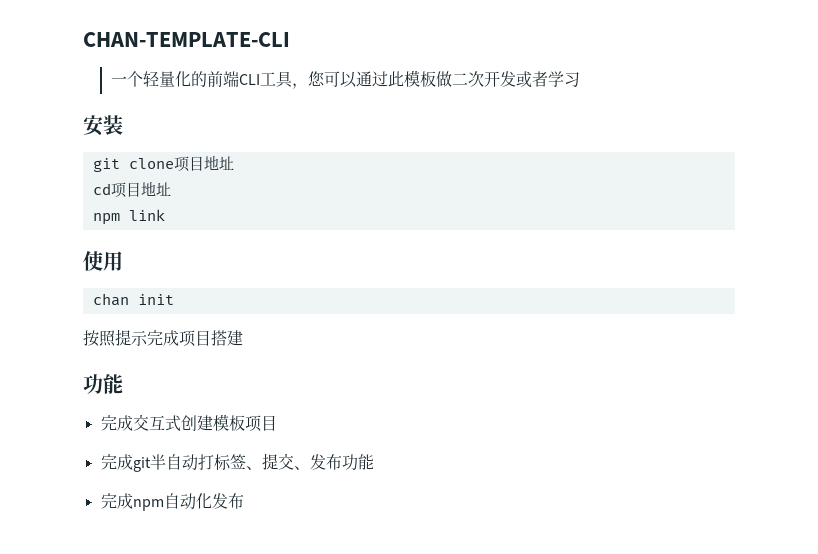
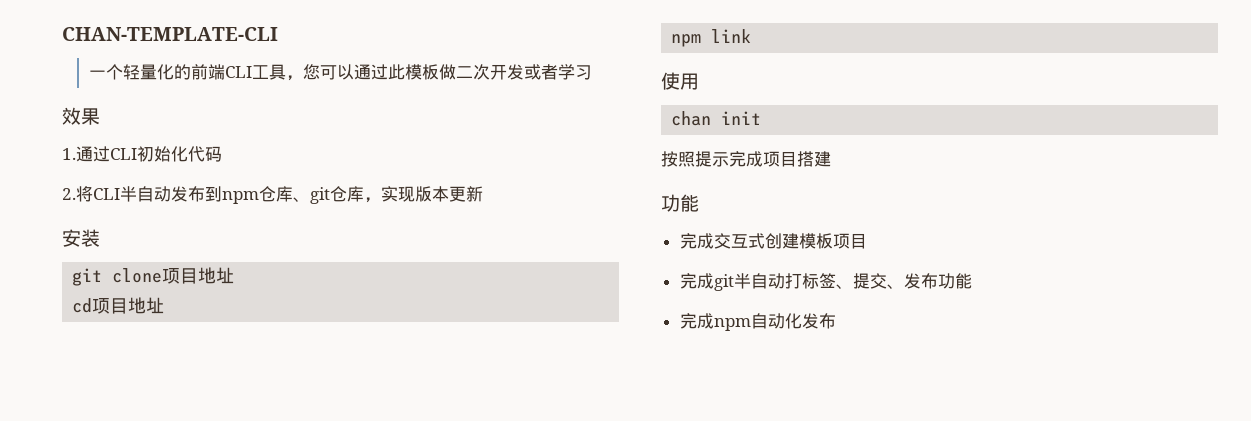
+ 效果
+ 1.通过CLI初始化代码
+ 2.将CLI半自动发布到npm仓库、git仓库，实现版本更新

